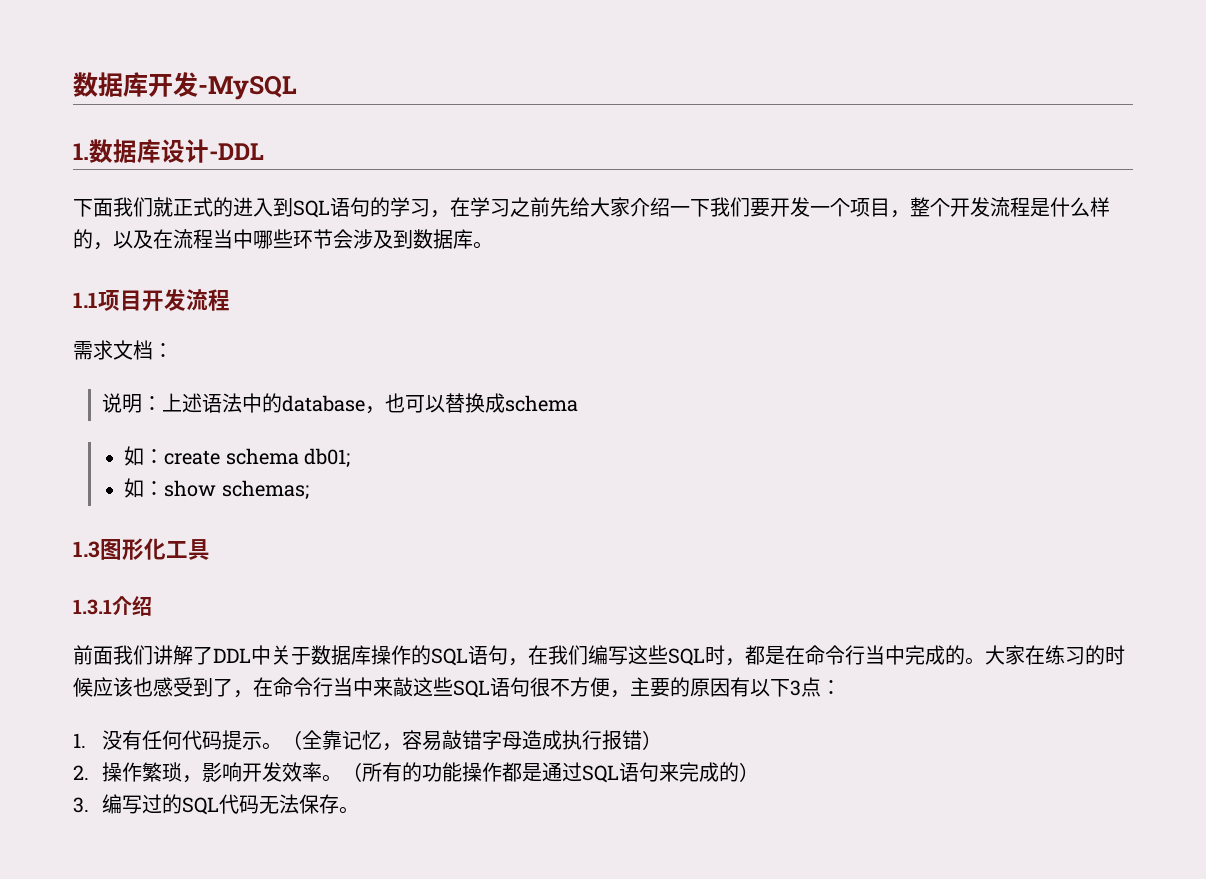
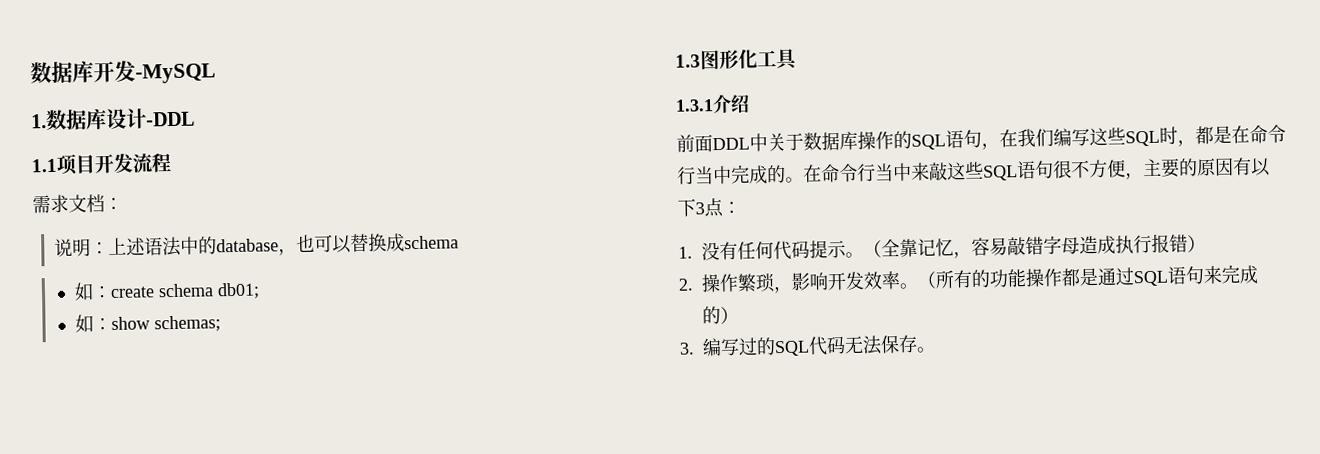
- 下面我们就正式的进入到SQL语句的学习，在学习之前先给大家介绍一下我们要开发一个项目，整个开发流程是什么样的，以及在流程当中哪些环节会涉及到数据库。
- 前面我们讲解了DDL中关于数据库操作的SQL语句，在我们编写这些SQL时，都是在命令行当中完成的。
+ 前面DDL中关于数据库操作的SQL语句，在我们编写这些SQL时，都是在命令行当中完成的。
- 大家在练习的时候应该也感受到了，在命令行当中来敲这些SQL语句很不方便，主要的原因有以下3点：
+ 在命令行当中来敲这些SQL语句很不方便，主要的原因有以下3点：

